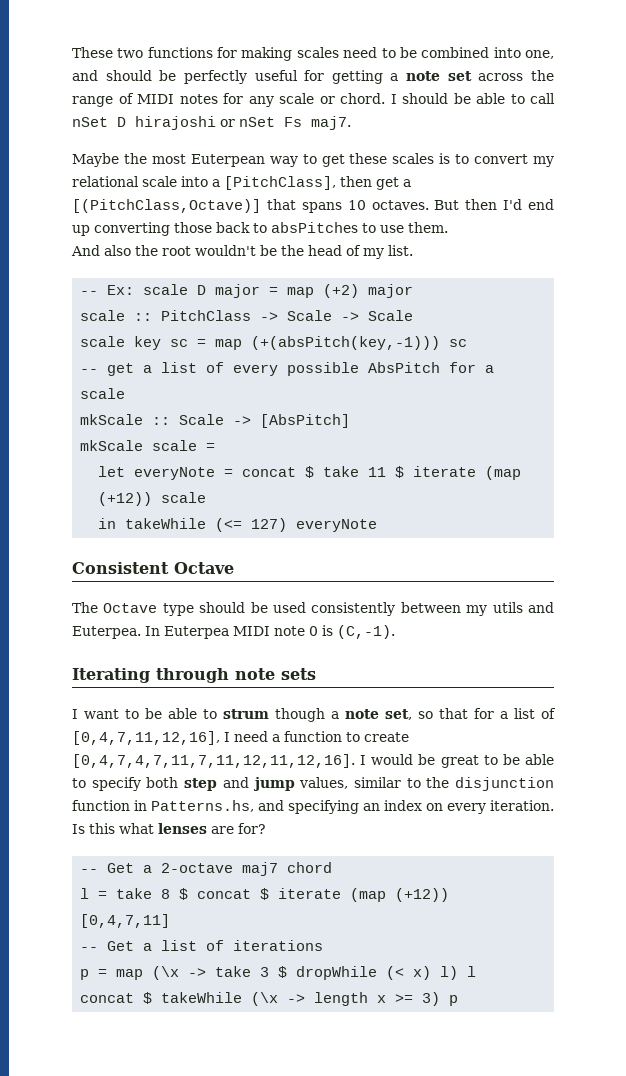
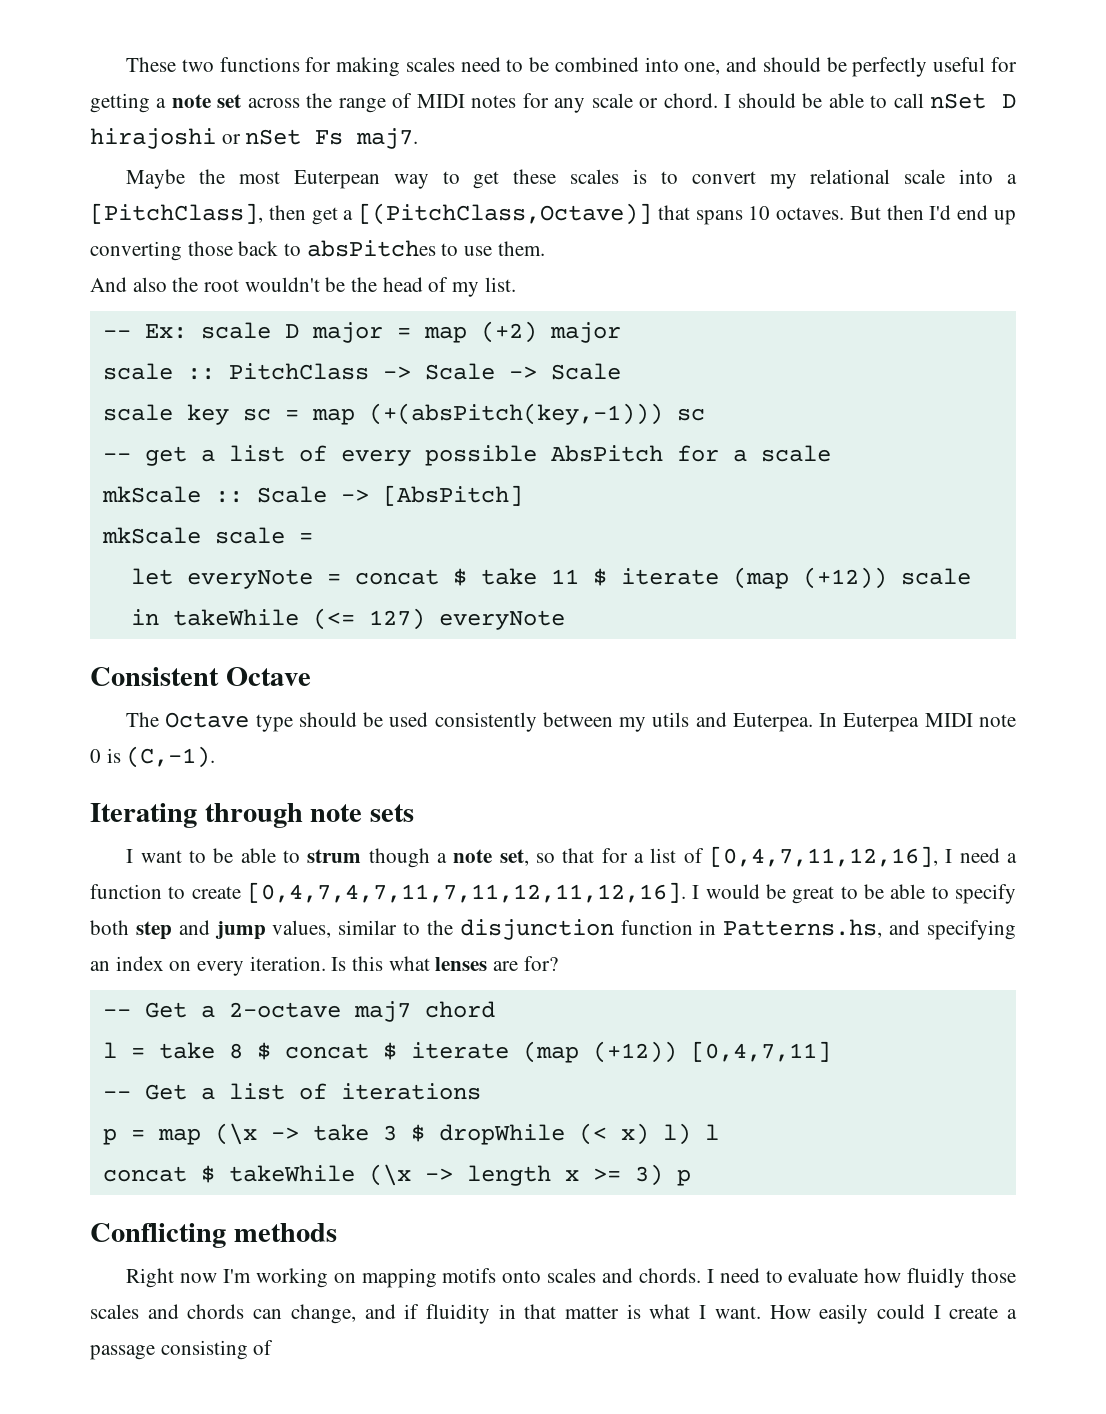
+ Conflicting methods
+ Right now I'm working on mapping motifs onto scales and chords. I need to evaluate how fluidly those scales and chords can change, and if fluidity in that matter is what I want. How easily could I create a passage consisting of

